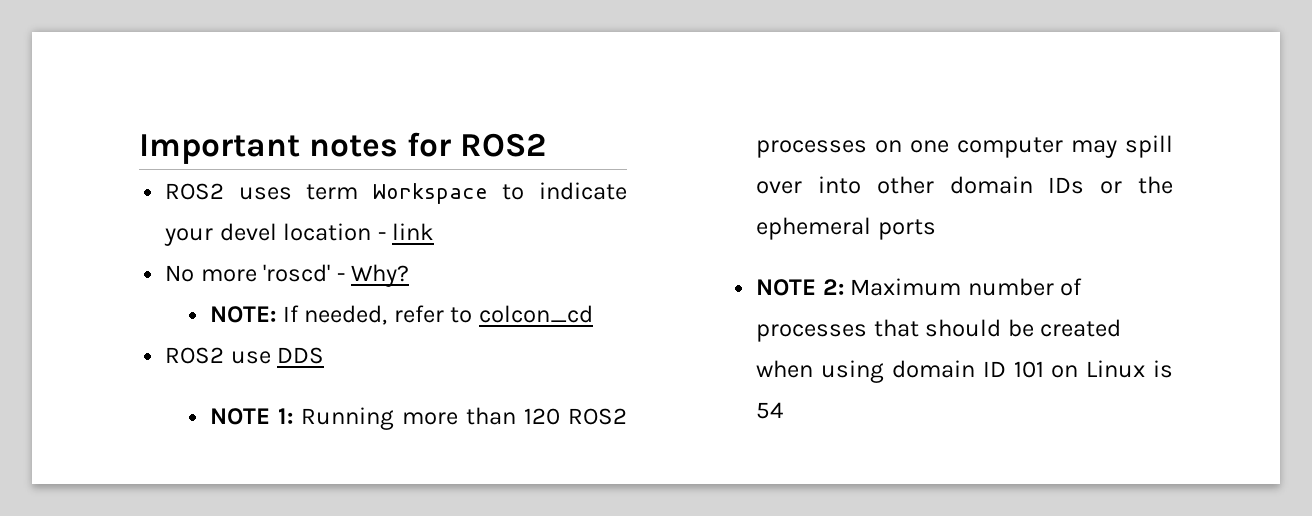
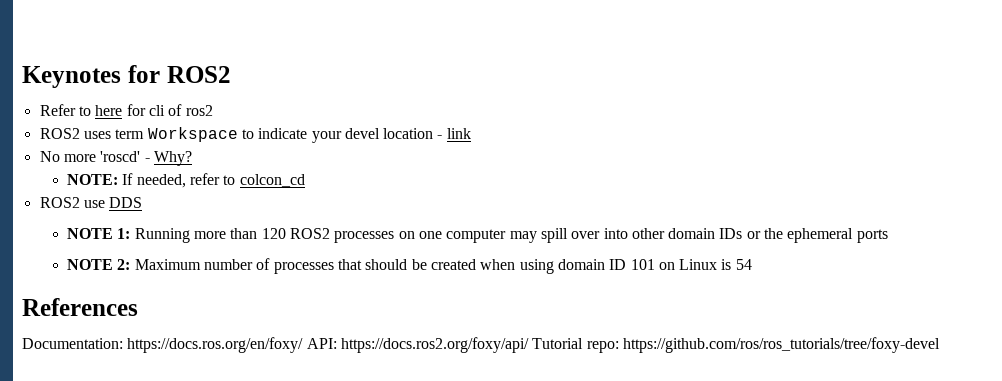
- Important notes for ROS2
+ Keynotes for ROS2
+ Refer to here for cli of ros2
+ References
+ Documentation: https://docs.ros.org/en/foxy/ API: https://docs.ros2.org/foxy/api/ Tutorial repo: https://github.com/ros/ros_tutorials/tree/foxy-devel

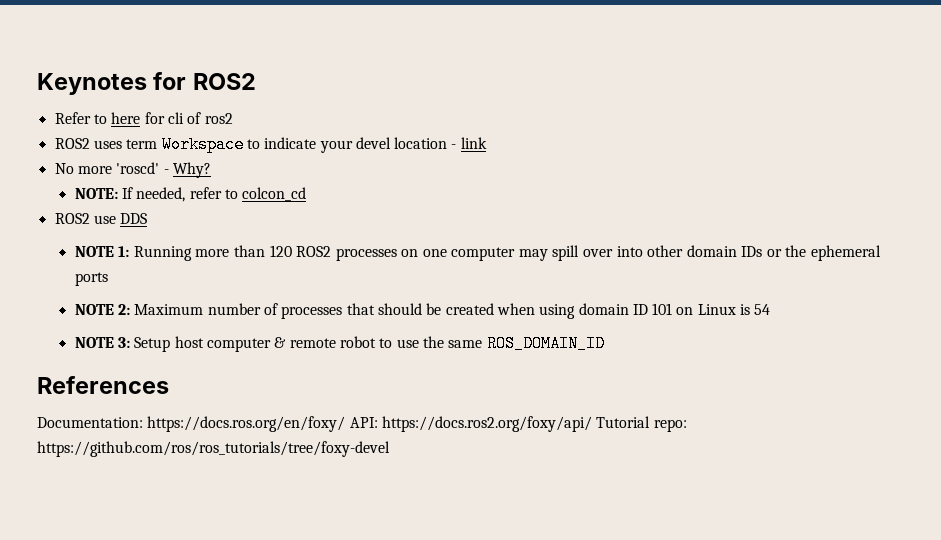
+ NOTE 3: Setup host computer & remote robot to use the same ROS_DOMAIN_ID

